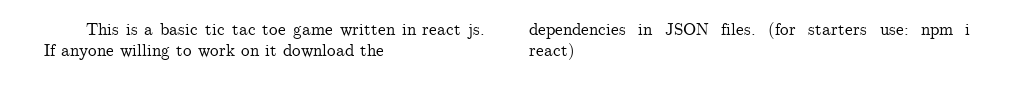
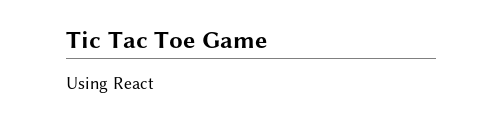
- This is a basic tic tac toe game written in react js. If anyone willing to work on it download the dependencies in JSON files. (for starters use: npm i react)
+ Tic Tac Toe Game
+ Using React

